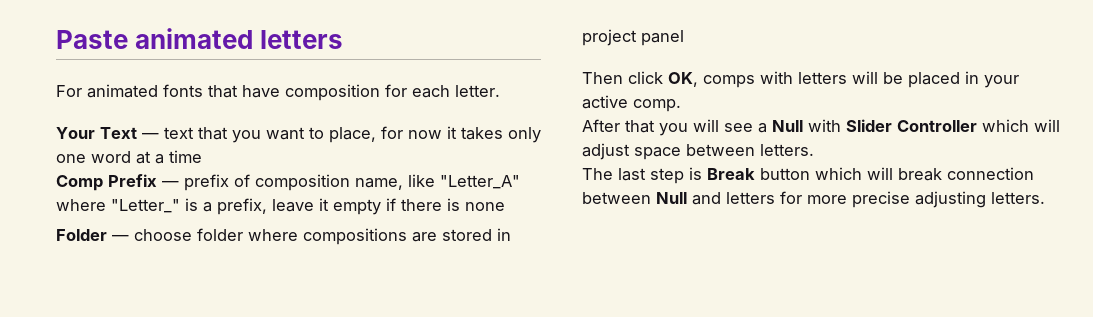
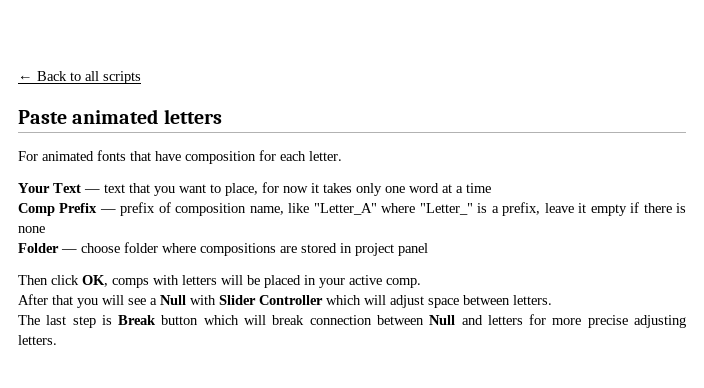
+ ← Back to all scripts

